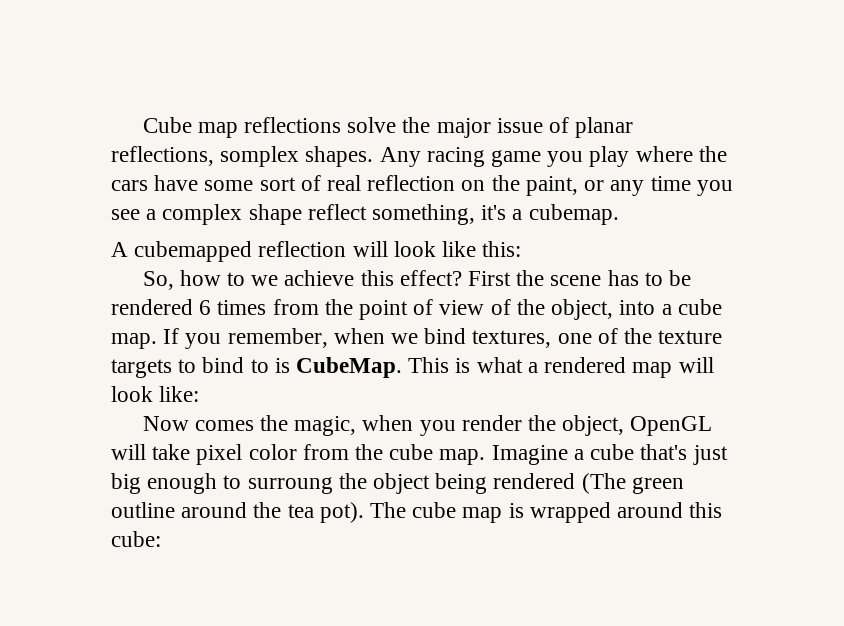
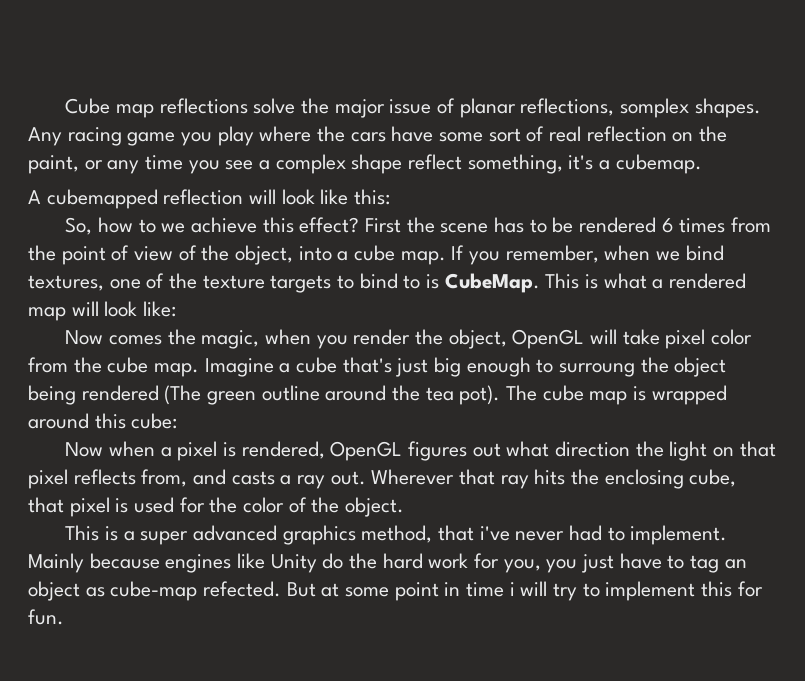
+ Now when a pixel is rendered, OpenGL figures out what direction the light on that pixel reflects from, and casts a ray out. Wherever that ray hits the enclosing cube, that pixel is used for the color of the object.
+ This is a super advanced graphics method, that i've never had to implement. Mainly because engines like Unity do the hard work for you, you just have to tag an object as cube-map refected. But at some point in time i will try to implement this for fun.

